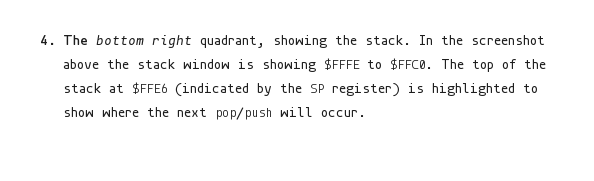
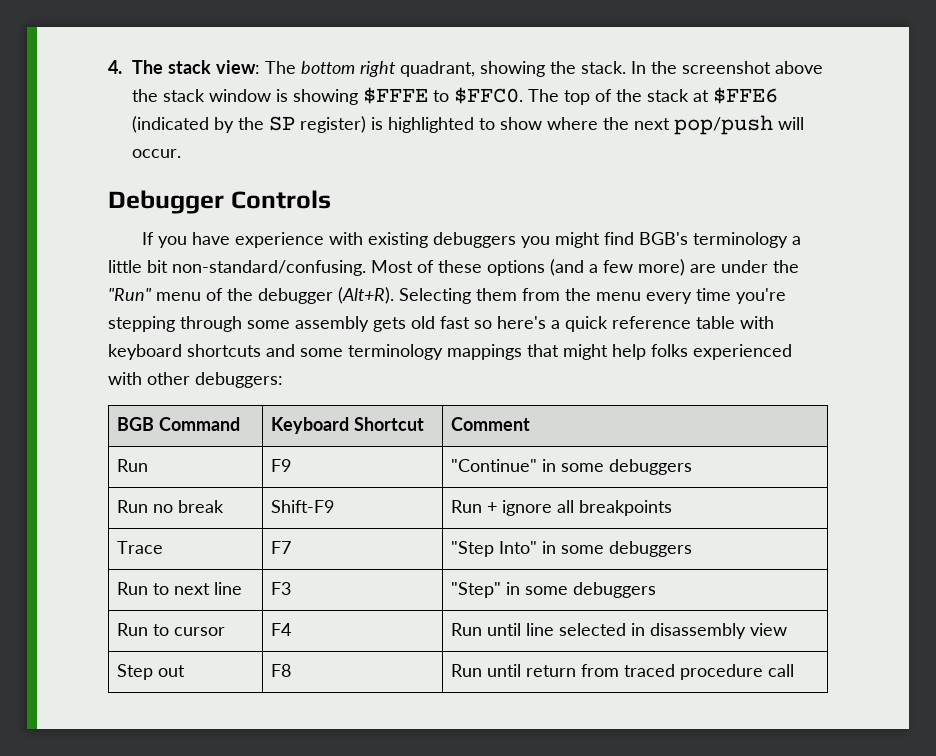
- 4. The bottom right quadrant, showing the stack.
+ 4. The stack view: The bottom right quadrant, showing the stack.
+ Debugger Controls
+ If you have experience with existing debuggers you might find BGB's terminology a little bit non-standard/confusing. Most of these options (and a few more) are under the "Run" menu of the debugger (Alt+R). Selecting them from the menu every time you're stepping through some assembly gets old fast so here's a quick reference table with keyboard shortcuts and some terminology mappings that might help folks experienced with other debuggers:
+ BGB Command | Keyboard Shortcut | Comment
+ Run | F9 | "Continue" in some debuggers
+ Run no break | Shift-F9 | Run + ignore all breakpoints
+ Trace | F7 | "Step Into" in some debuggers
+ Run to next line | F3 | "Step" in some debuggers
+ Run to cursor | F4 | Run until line selected in disassembly view
+ Step out | F8 | Run until return from traced procedure call

